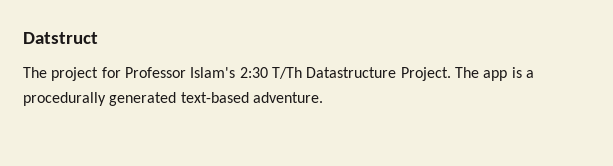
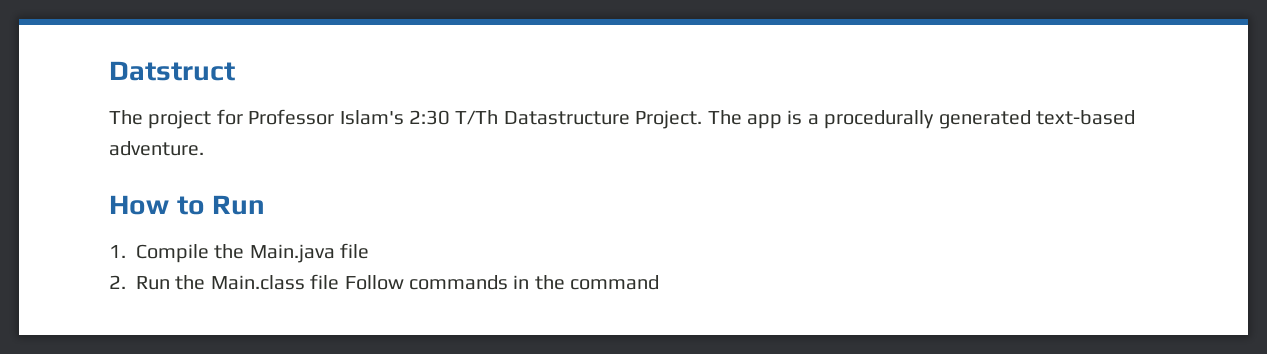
+ How to Run
+ 1. Compile the Main.java file
+ 2. Run the Main.class file Follow commands in the command

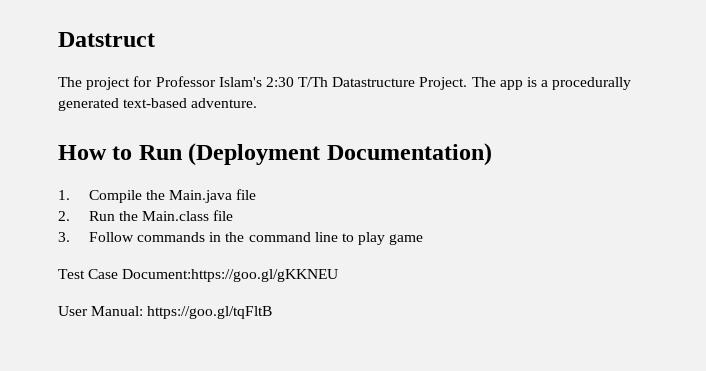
- How to Run
+ How to Run (Deployment Documentation)
- 2. Run the Main.class file Follow commands in the command
+ 2. Run the Main.class file
+ 3. Follow commands in the command line to play game
+ Test Case Document:https://goo.gl/gKKNEU
+ User Manual: https://goo.gl/tqFltB

